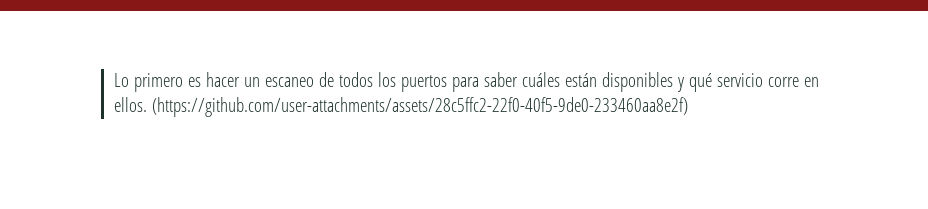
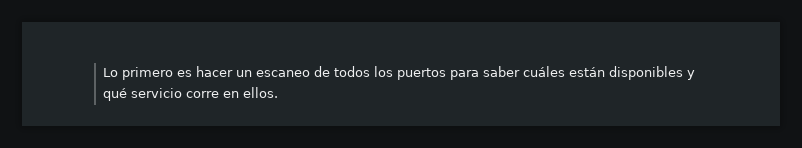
- (https://github.com/user-attachments/assets/28c5ffc2-22f0-40f5-9de0-233460aa8e2f)

